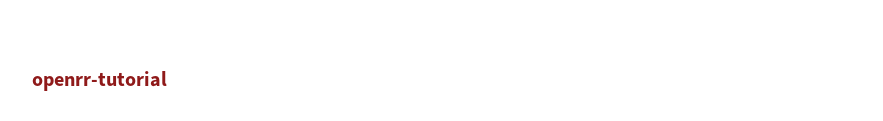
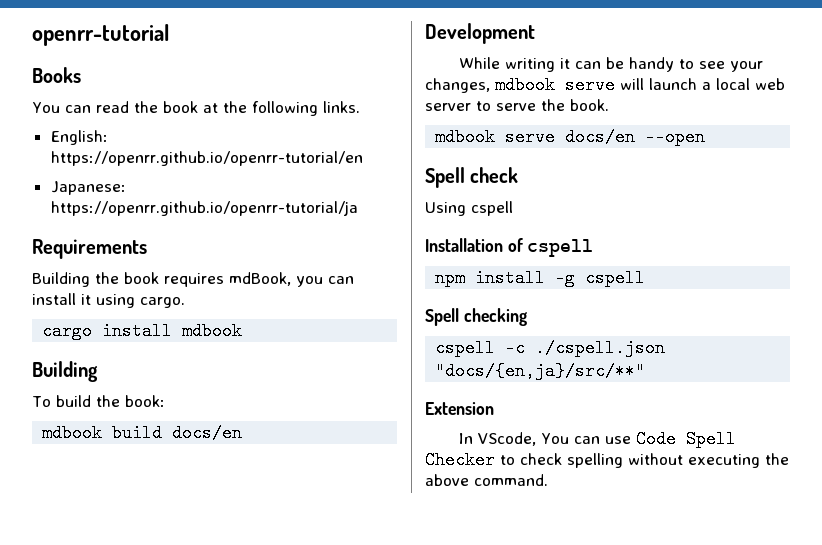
+ Books
+ You can read the book at the following links.
+ English: https://openrr.github.io/openrr-tutorial/en
+ Japanese: https://openrr.github.io/openrr-tutorial/ja
+ Requirements
+ Building the book requires mdBook, you can install it using cargo.
+ cargo install mdbook
+ Building
+ To build the book:
+ mdbook build docs/en
+ Development
+ While writing it can be handy to see your changes, mdbook serve will launch a local web server to serve the book.
+ mdbook serve docs/en --open
+ Spell check
+ Using cspell
+ Installation of cspell
+ npm install -g cspell
+ Spell checking
+ cspell -c ./cspell.json "docs/{en,ja}/src/**"
+ Extension
+ In VScode, You can use Code Spell Checker to check spelling without executing the above command.

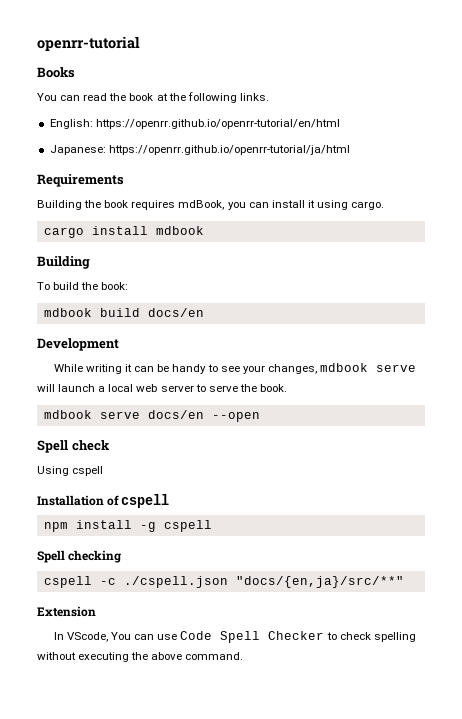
- English: https://openrr.github.io/openrr-tutorial/en
+ English: https://openrr.github.io/openrr-tutorial/en/html
- Japanese: https://openrr.github.io/openrr-tutorial/ja
+ Japanese: https://openrr.github.io/openrr-tutorial/ja/html

